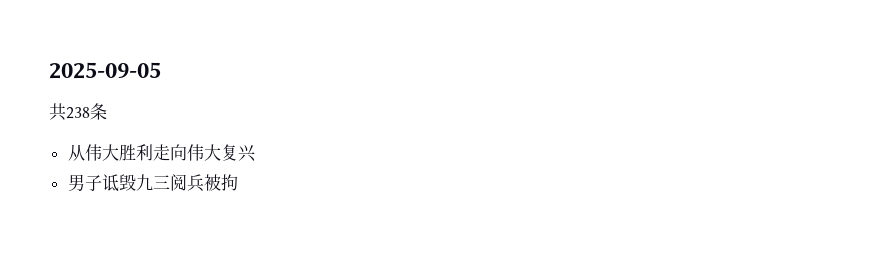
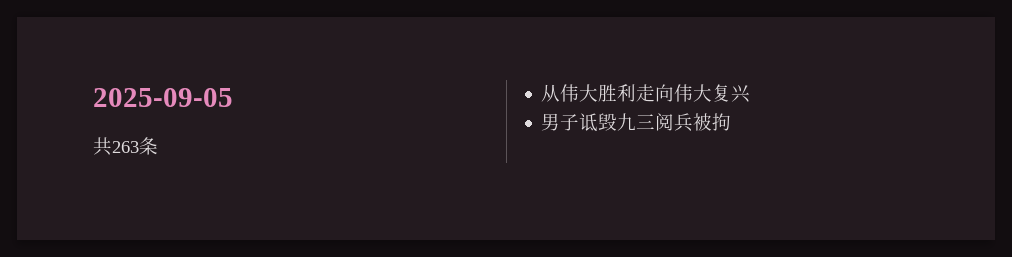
- 共238条
+ 共263条

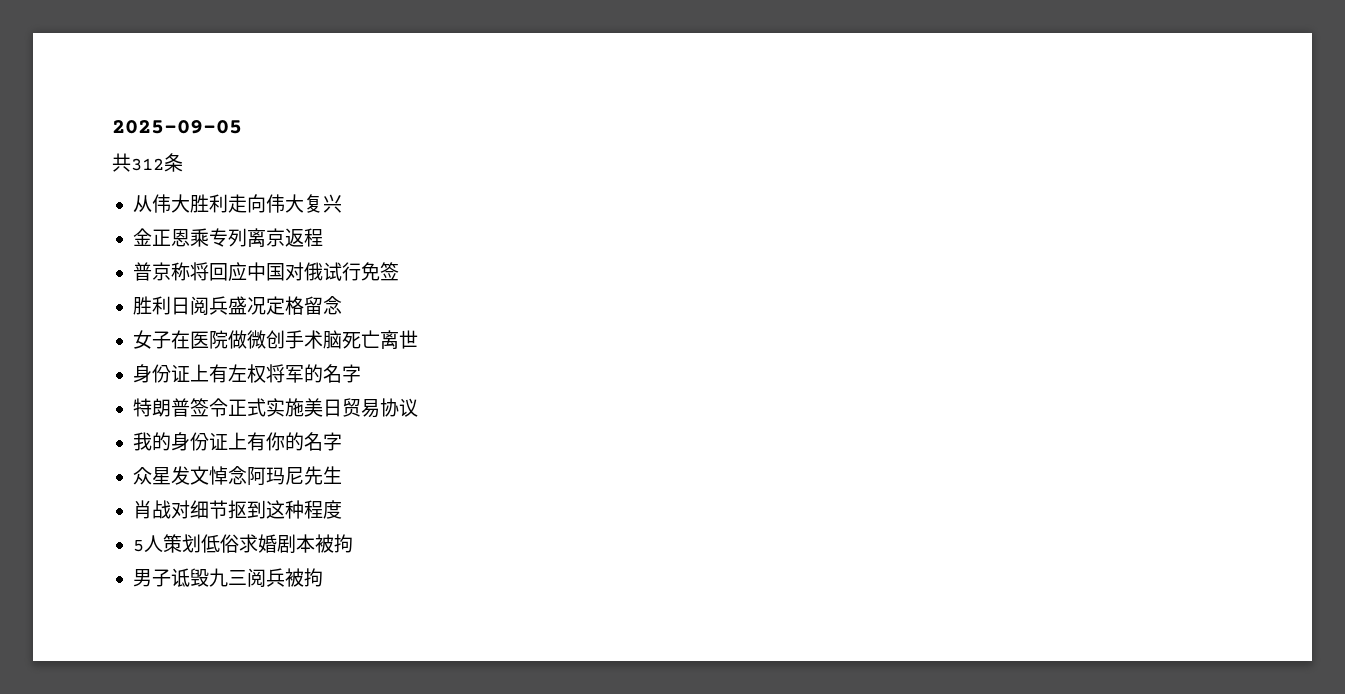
- 共263条
+ 共312条
+ 金正恩乘专列离京返程
+ 普京称将回应中国对俄试行免签
+ 胜利日阅兵盛况定格留念
+ 女子在医院做微创手术脑死亡离世
+ 身份证上有左权将军的名字
+ 特朗普签令正式实施美日贸易协议
+ 我的身份证上有你的名字
+ 众星发文悼念阿玛尼先生
+ 肖战对细节抠到这种程度
+ 5人策划低俗求婚剧本被拘

